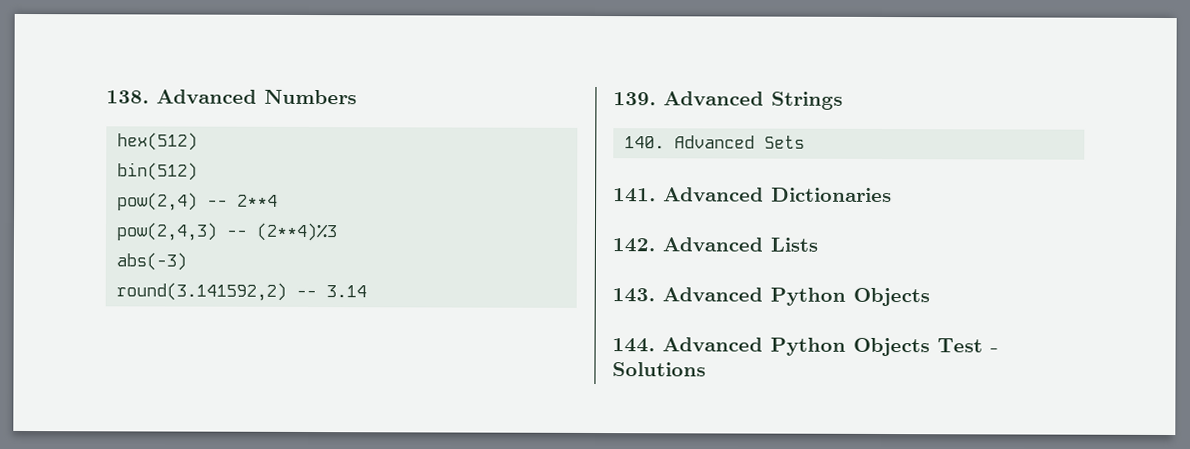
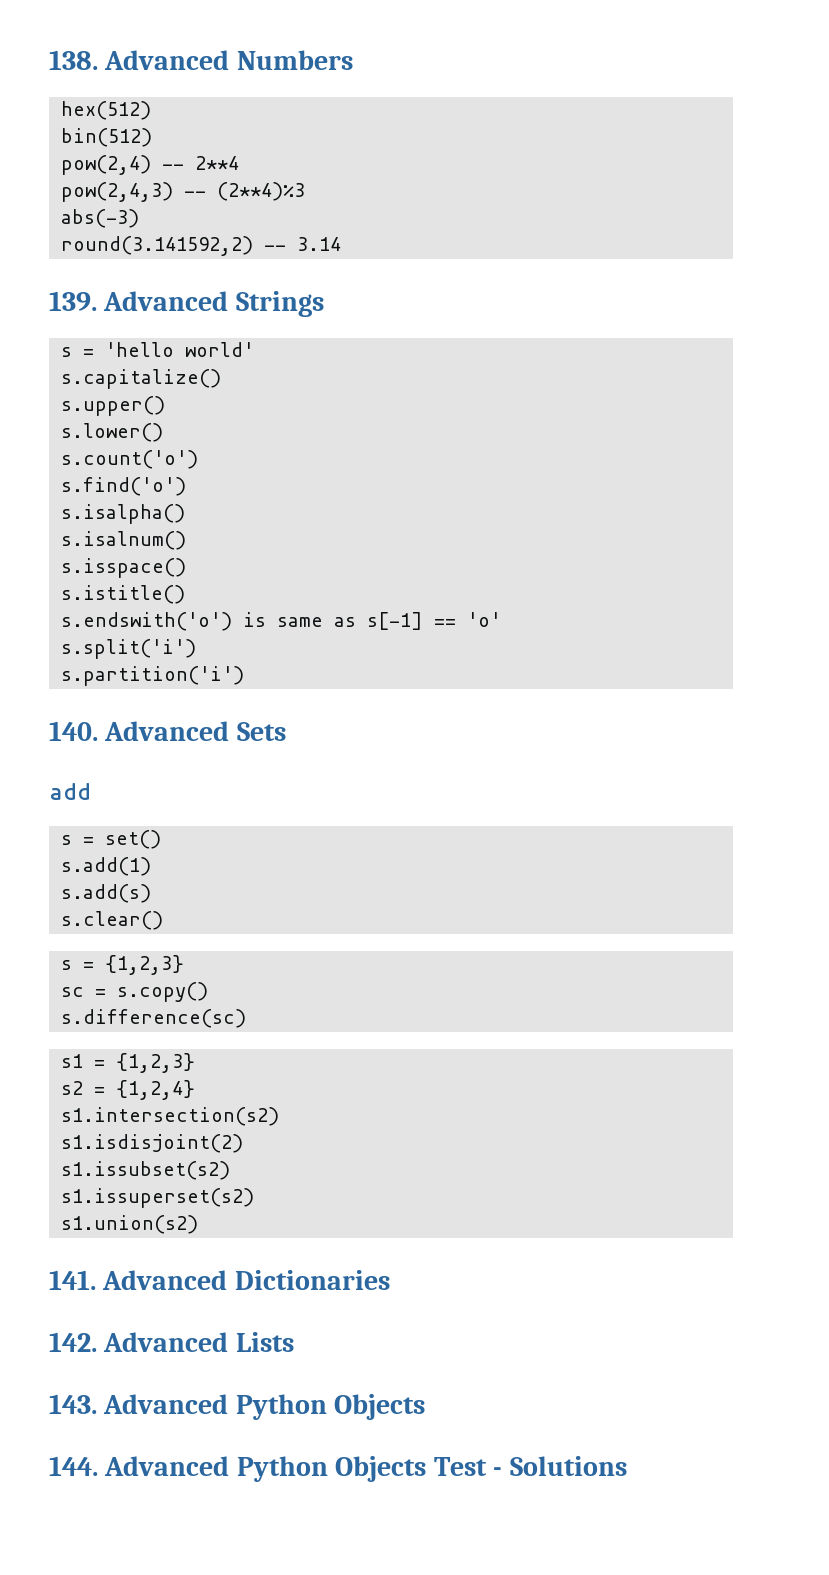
+ s = 'hello world'
+ s.capitalize()
+ s.upper()
+ s.lower()
+ s.count('o')
+ s.find('o')
+ s.isalpha()
+ s.isalnum()
+ s.isspace()
+ s.istitle()
+ s.endswith('o') is same as s[-1] == 'o'
+ s.split('i')
+ s.partition('i')
  140. Advanced Sets
+ add
+ s = set()
+ s.add(1)
+ s.add(s)
+ s.clear()
+ s = {1,2,3}
+ sc = s.copy()
+ s.difference(sc)
+ s1 = {1,2,3}
+ s2 = {1,2,4}
+ s1.intersection(s2)
+ s1.isdisjoint(2)
+ s1.issubset(s2)
+ s1.issuperset(s2)
+ s1.union(s2)

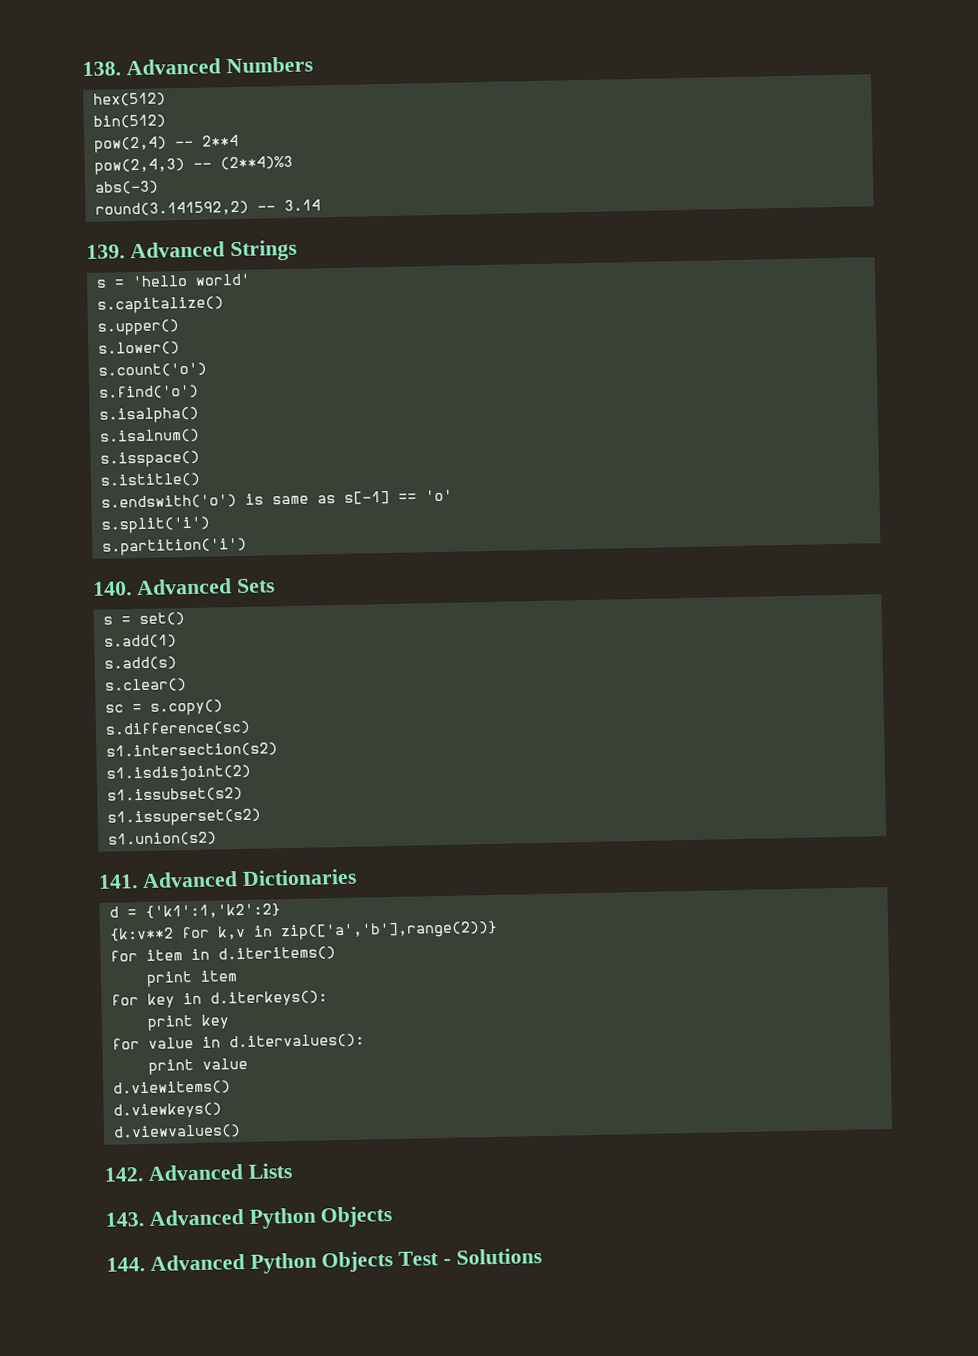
- add
- s = {1,2,3}
- s1 = {1,2,3}
- s2 = {1,2,4}
+ d = {'k1':1,'k2':2}
+ {k:v**2 for k,v in zip(['a','b'],range(2))}
+ for item in d.iteritems()
+ print item
+ for key in d.iterkeys():
+ print key
+ for value in d.itervalues():
+ print value
+ d.viewitems()
+ d.viewkeys()
+ d.viewvalues()

